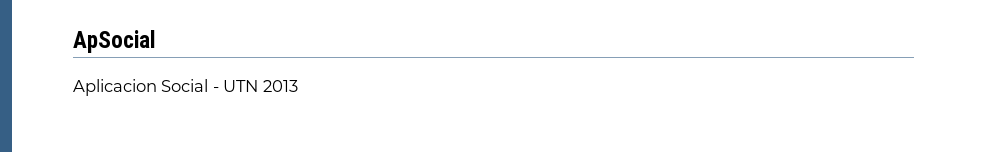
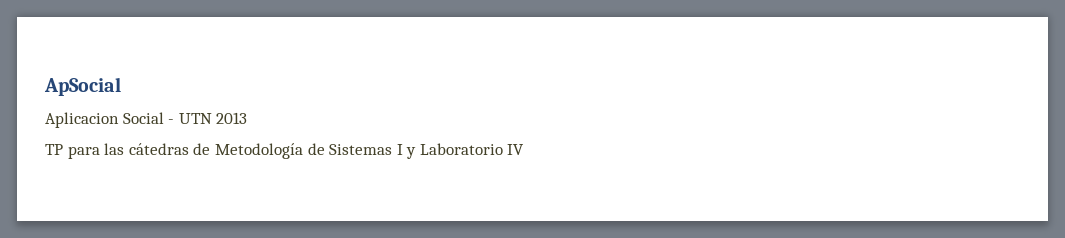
+ TP para las cátedras de Metodología de Sistemas I y Laboratorio IV

